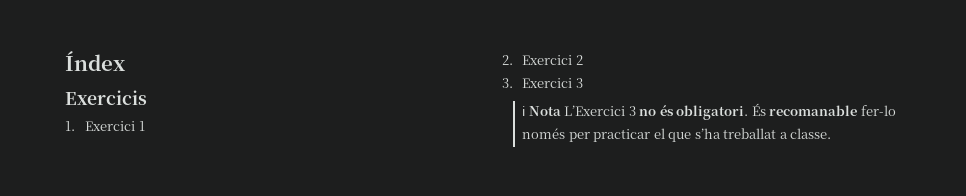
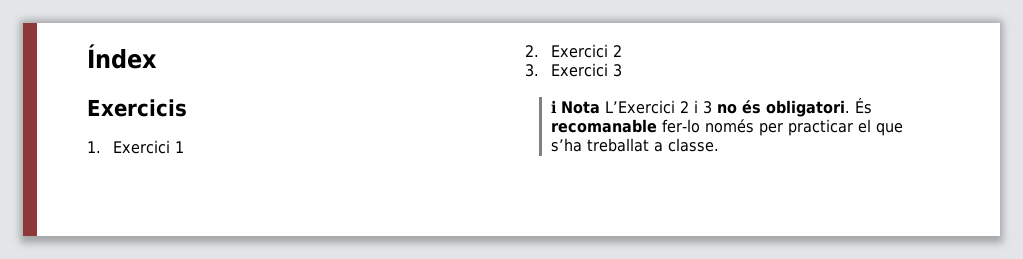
- ℹ Nota L’Exercici 3 no és obligatori.
+ ℹ Nota L’Exercici 2 i 3 no és obligatori.

